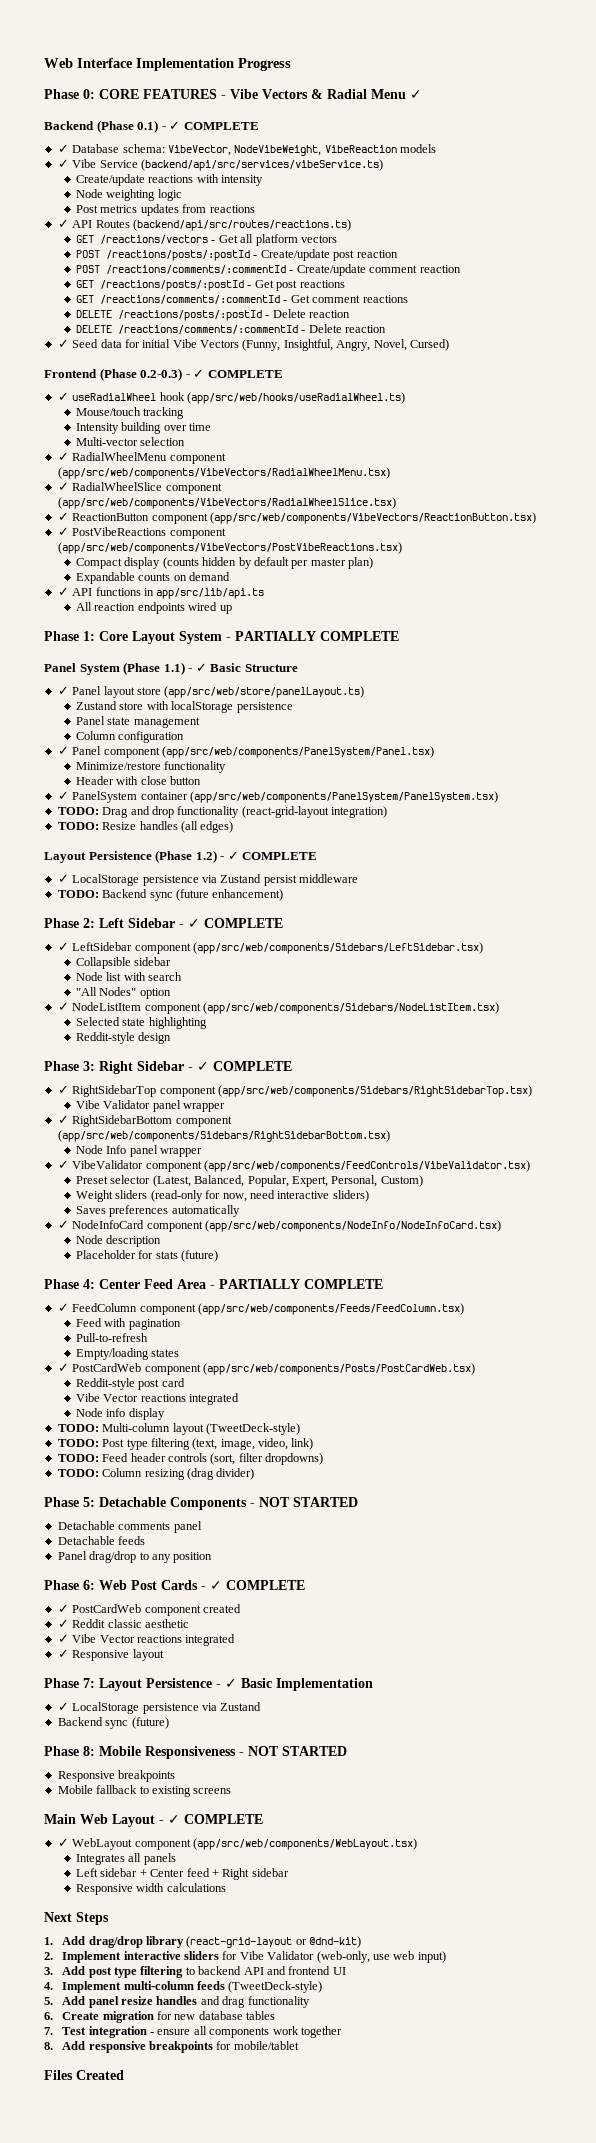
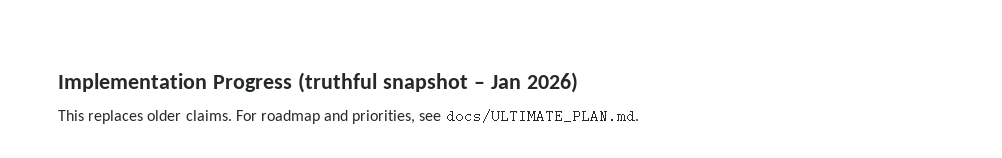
- Web Interface Implementation Progress
- Phase 0: CORE FEATURES - Vibe Vectors & Radial Menu ✓
- Backend (Phase 0.1) - ✓ COMPLETE
- ✓ Database schema: VibeVector, NodeVibeWeight, VibeReaction models
- ✓ Vibe Service (backend/api/src/services/vibeService.ts)
- Create/update reactions with intensity
- Node weighting logic
- Post metrics updates from reactions
- ✓ API Routes (backend/api/src/routes/reactions.ts)
- GET /reactions/vectors - Get all platform vectors
- POST /reactions/posts/:postId - Create/update post reaction
- POST /reactions/comments/:commentId - Create/update comment reaction
- GET /reactions/posts/:postId - Get post reactions
- GET /reactions/comments/:commentId - Get comment reactions
- DELETE /reactions/posts/:postId - Delete reaction
- DELETE /reactions/comments/:commentId - Delete reaction
- ✓ Seed data for initial Vibe Vectors (Funny, Insightful, Angry, Novel, Cursed)
- Frontend (Phase 0.2-0.3) - ✓ COMPLETE
- ✓ useRadialWheel hook (app/src/web/hooks/useRadialWheel.ts)
- Mouse/touch tracking
- Intensity building over time
- Multi-vector selection
- ✓ RadialWheelMenu component (app/src/web/components/VibeVectors/RadialWheelMenu.tsx)
- ✓ RadialWheelSlice component (app/src/web/components/VibeVectors/RadialWheelSlice.tsx)
- ✓ ReactionButton component (app/src/web/components/VibeVectors/ReactionButton.tsx)
- ✓ PostVibeReactions component (app/src/web/components/VibeVectors/PostVibeReactions.tsx)
- Compact display (counts hidden by default per master plan)
- Expandable counts on demand
- ✓ API functions in app/src/lib/api.ts
- All reaction endpoints wired up
- Phase 1: Core Layout System - PARTIALLY COMPLETE
- Panel System (Phase 1.1) - ✓ Basic Structure
- ✓ Panel layout store (app/src/web/store/panelLayout.ts)
- Zustand store with localStorage persistence
- Panel state management
- Column configuration
- ✓ Panel component (app/src/web/components/PanelSystem/Panel.tsx)
- Minimize/restore functionality
- Header with close button
- ✓ PanelSystem container (app/src/web/components/PanelSystem/PanelSystem.tsx)
- TODO: Drag and drop functionality (react-grid-layout integration)
- TODO: Resize handles (all edges)
- Layout Persistence (Phase 1.2) - ✓ COMPLETE
- ✓ LocalStorage persistence via Zustand persist middleware
- TODO: Backend sync (future enhancement)
- Phase 2: Left Sidebar - ✓ COMPLETE
- ✓ LeftSidebar component (app/src/web/components/Sidebars/LeftSidebar.tsx)
- Collapsible sidebar
- Node list with search
- "All Nodes" option
- ✓ NodeListItem component (app/src/web/components/Sidebars/NodeListItem.tsx)
- Selected state highlighting
- Reddit-style design
- Phase 3: Right Sidebar - ✓ COMPLETE
- ✓ RightSidebarTop component (app/src/web/components/Sidebars/RightSidebarTop.tsx)
- Vibe Validator panel wrapper
- ✓ RightSidebarBottom component (app/src/web/components/Sidebars/RightSidebarBottom.tsx)
- Node Info panel wrapper
- ✓ VibeValidator component (app/src/web/components/FeedControls/VibeValidator.tsx)
- Preset selector (Latest, Balanced, Popular, Expert, Personal, Custom)
- Weight sliders (read-only for now, need interactive sliders)
- Saves preferences automatically
- ✓ NodeInfoCard component (app/src/web/components/NodeInfo/NodeInfoCard.tsx)
- Node description
- Placeholder for stats (future)
- Phase 4: Center Feed Area - PARTIALLY COMPLETE
- ✓ FeedColumn component (app/src/web/components/Feeds/FeedColumn.tsx)
- Feed with pagination
- Pull-to-refresh
- Empty/loading states
- ✓ PostCardWeb component (app/src/web/components/Posts/PostCardWeb.tsx)
- Reddit-style post card
- Vibe Vector reactions integrated
- Node info display
- TODO: Multi-column layout (TweetDeck-style)
- TODO: Post type filtering (text, image, video, link)
- TODO: Feed header controls (sort, filter dropdowns)
- TODO: Column resizing (drag divider)
- Phase 5: Detachable Components - NOT STARTED
- Detachable comments panel
- Detachable feeds
- Panel drag/drop to any position
- Phase 6: Web Post Cards - ✓ COMPLETE
- ✓ PostCardWeb component created
- ✓ Reddit classic aesthetic
- ✓ Vibe Vector reactions integrated
- ✓ Responsive layout
- Phase 7: Layout Persistence - ✓ Basic Implementation
- ✓ LocalStorage persistence via Zustand
- Backend sync (future)
- Phase 8: Mobile Responsiveness - NOT STARTED
- Responsive breakpoints
- Mobile fallback to existing screens
- Main Web Layout - ✓ COMPLETE
- ✓ WebLayout component (app/src/web/components/WebLayout.tsx)
- Integrates all panels
- Left sidebar + Center feed + Right sidebar
- Responsive width calculations
- Next Steps
- 1. Add drag/drop library (react-grid-layout or @dnd-kit)
- 2. Implement interactive sliders for Vibe Validator (web-only, use web input)
- 3. Add post type filtering to backend API and frontend UI
- 4. Implement multi-column feeds (TweetDeck-style)
- 5. Add panel resize handles and drag functionality
- 6. Create migration for new database tables
- 7. Test integration - ensure all components work together
- 8. Add responsive breakpoints for mobile/tablet
- Files Created
+ Implementation Progress (truthful snapshot – Jan 2026)
+ This replaces older claims. For roadmap and priorities, see docs/ULTIMATE_PLAN.md.

